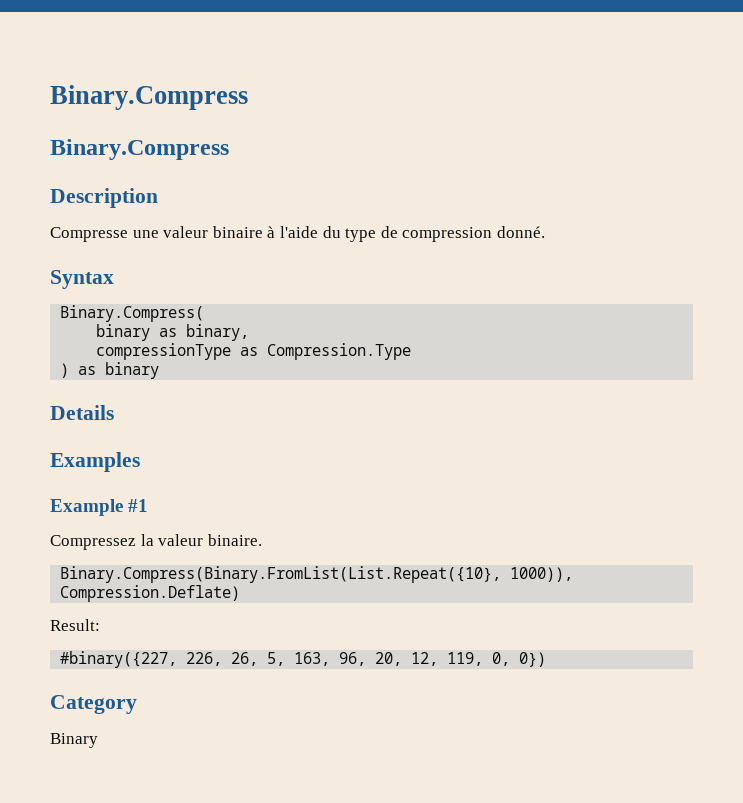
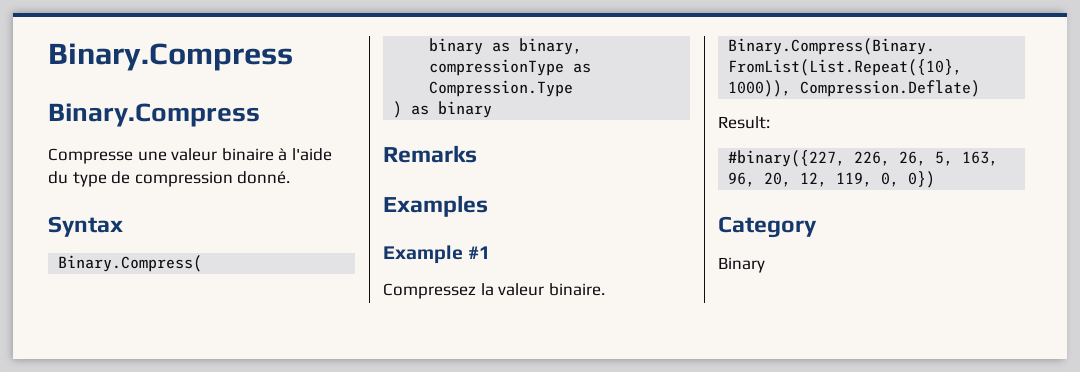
- Description
- Details
+ Remarks

